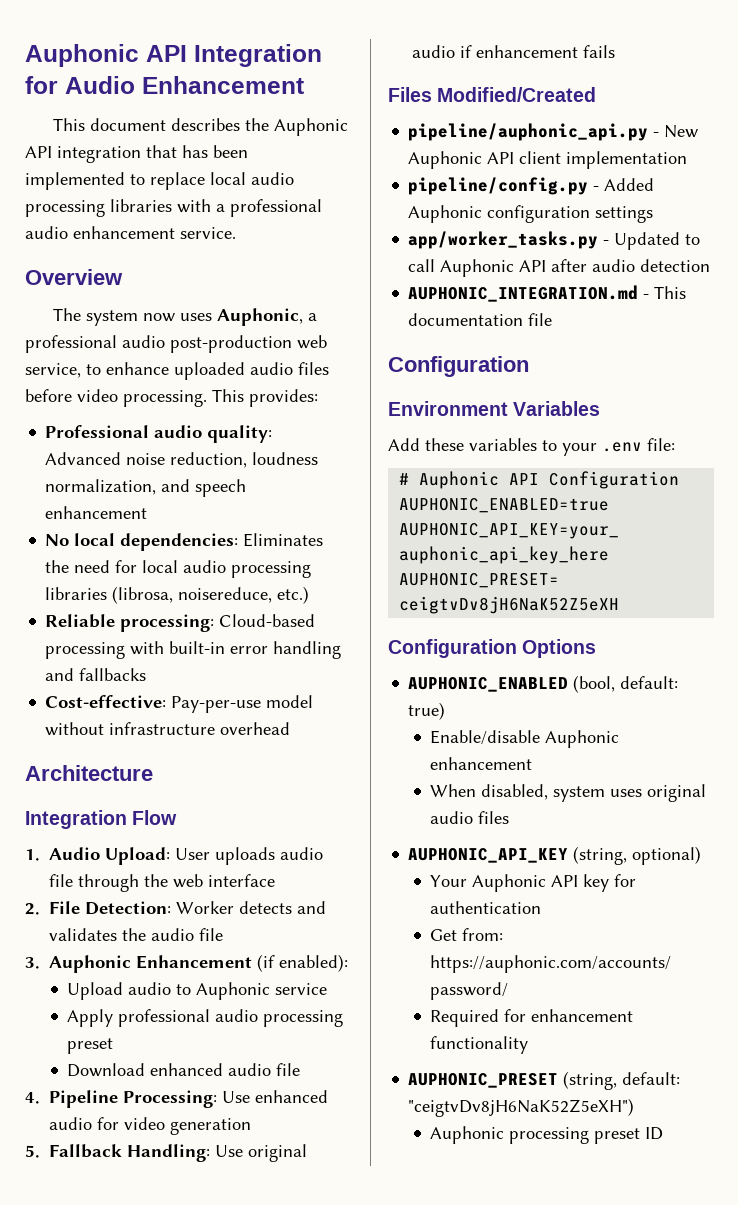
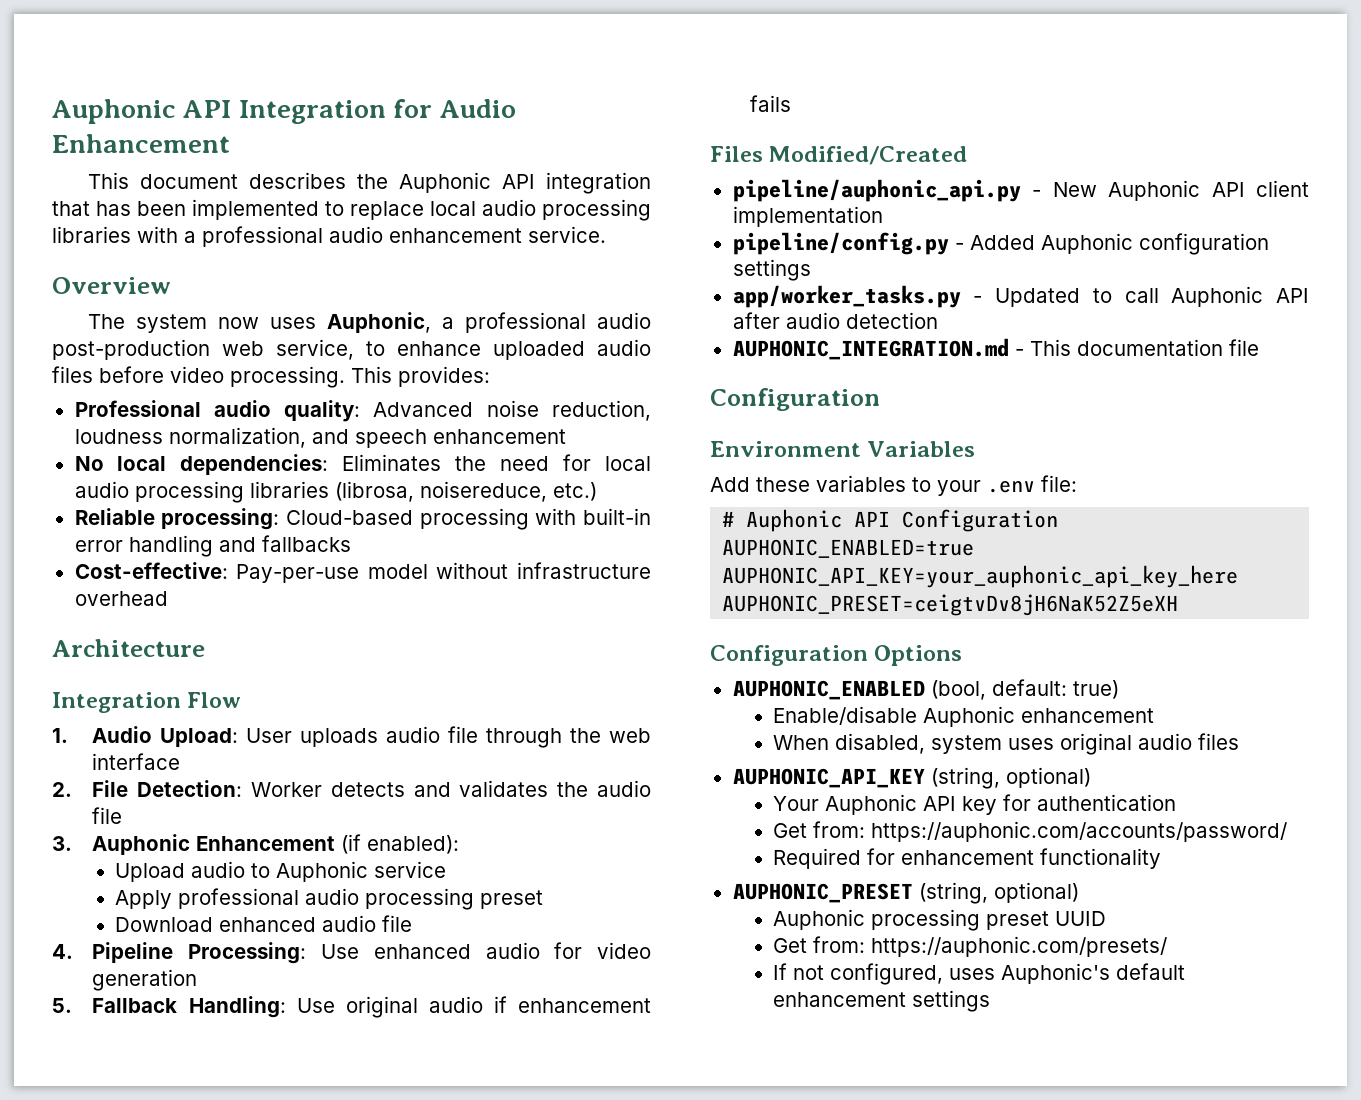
- AUPHONIC_PRESET (string, default: "ceigtvDv8jH6NaK52Z5eXH")
+ AUPHONIC_PRESET (string, optional)
- Auphonic processing preset ID
+ Auphonic processing preset UUID
+ Get from: https://auphonic.com/presets/
+ If not configured, uses Auphonic's default enhancement settings

